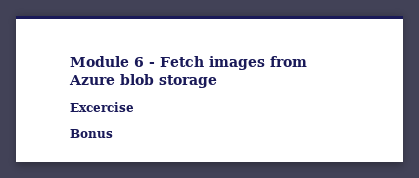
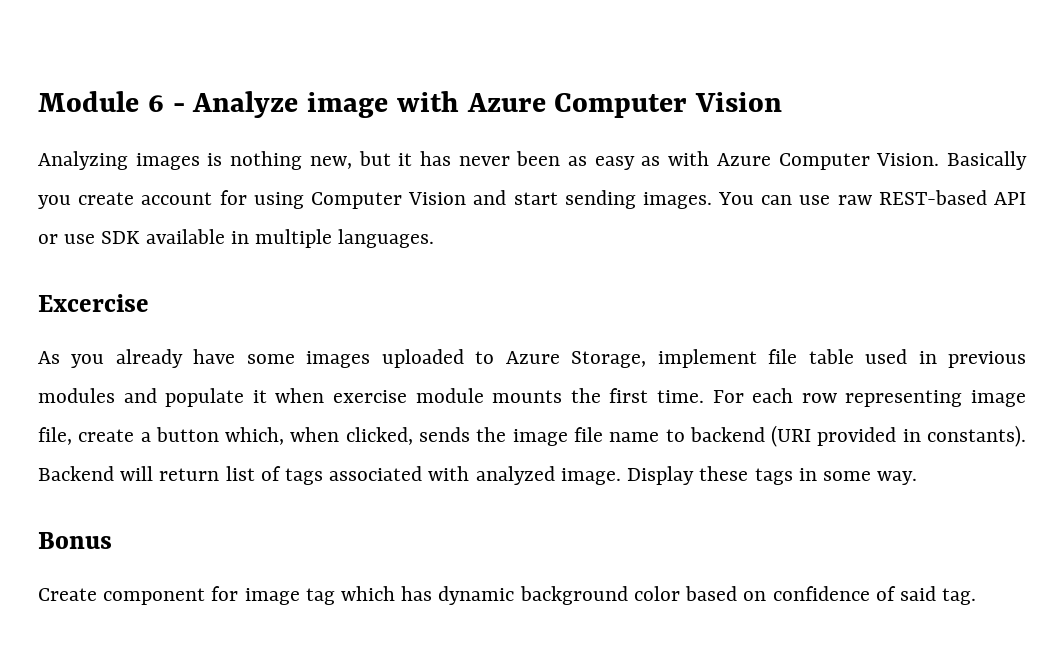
- Module 6 - Fetch images from Azure blob storage
+ Module 6 - Analyze image with Azure Computer Vision
+ Analyzing images is nothing new, but it has never been as easy as with Azure Computer Vision. Basically you create account for using Computer Vision and start sending images. You can use raw REST-based API or use SDK available in multiple languages.
  Excercise
+ As you already have some images uploaded to Azure Storage, implement file table used in previous modules and populate it when exercise module mounts the first time. For each row representing image file, create a button which, when clicked, sends the image file name to backend (URI provided in constants). Backend will return list of tags associated with analyzed image. Display these tags in some way.
  Bonus
+ Create component for image tag which has dynamic background color based on confidence of said tag.

